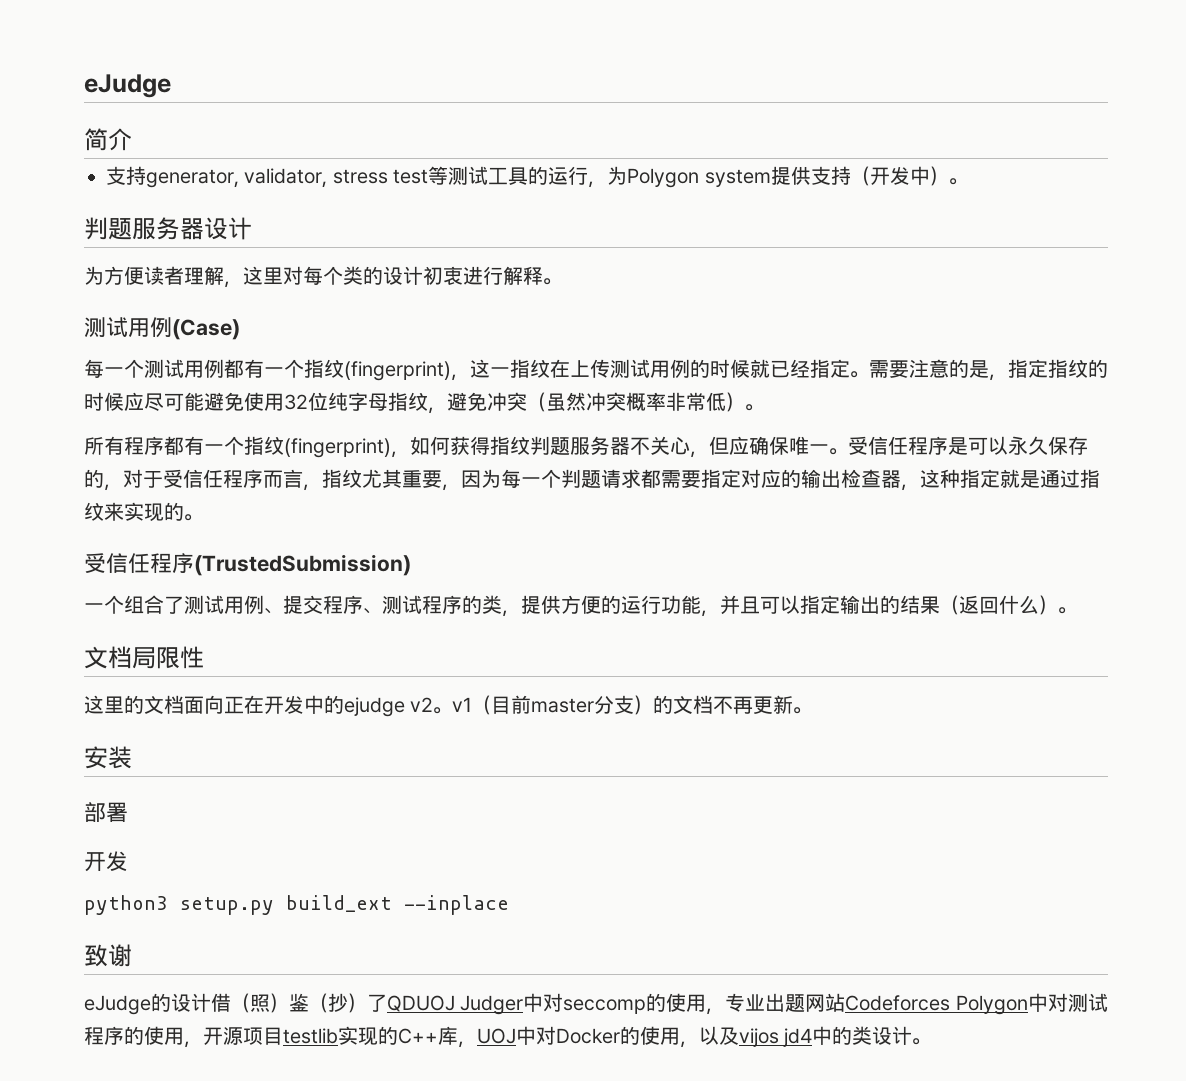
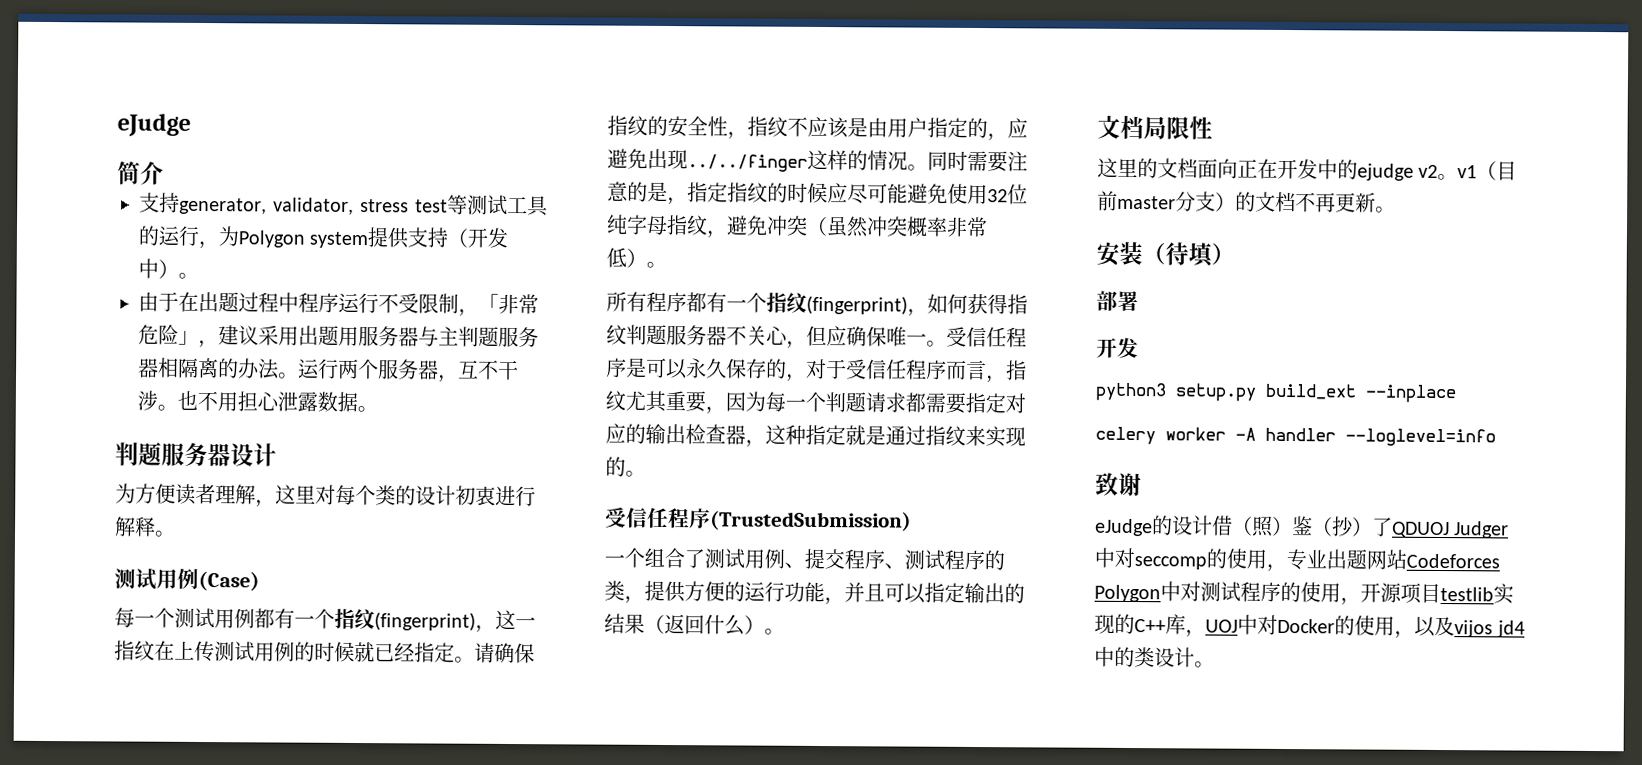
+ 由于在出题过程中程序运行不受限制，「非常危险」，建议采用出题用服务器与主判题服务器相隔离的办法。运行两个服务器，互不干涉。也不用担心泄露数据。
- 需要注意的是，指定指纹的时候应尽可能避免使用32位纯字母指纹，避免冲突（虽然冲突概率非常低）。
+ 请确保指纹的安全性，指纹不应该是由用户指定的，应避免出现../../finger这样的情况。同时需要注意的是，指定指纹的时候应尽可能避免使用32位纯字母指纹，避免冲突（虽然冲突概率非常低）。
- 安装
+ 安装（待填）
+ celery worker -A handler --loglevel=info

